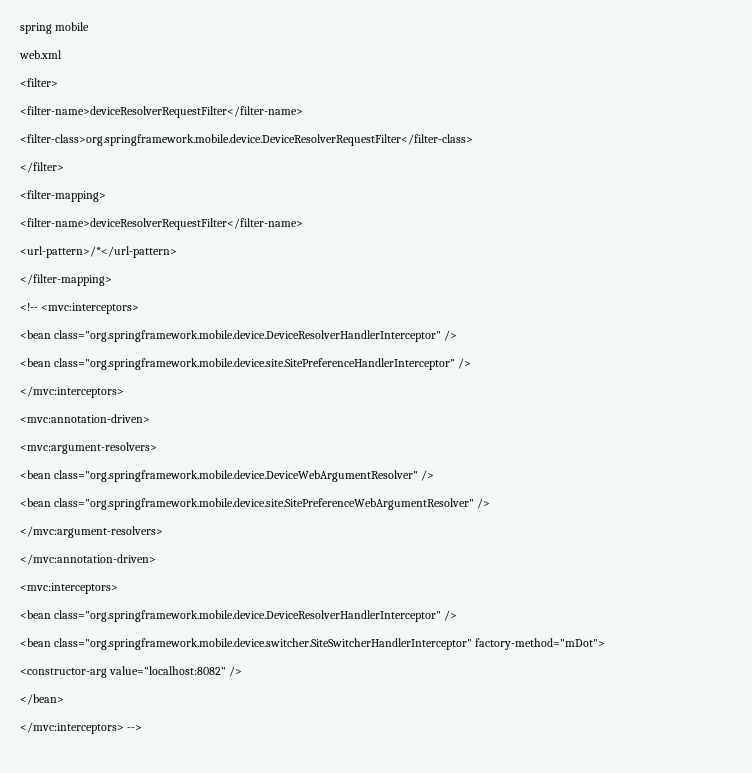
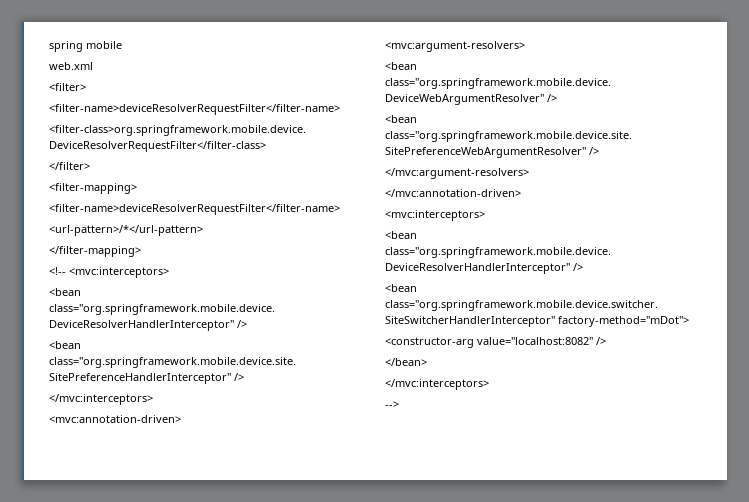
  </bean>
- </mvc:interceptors> -->
+ </mvc:interceptors>
+ -->

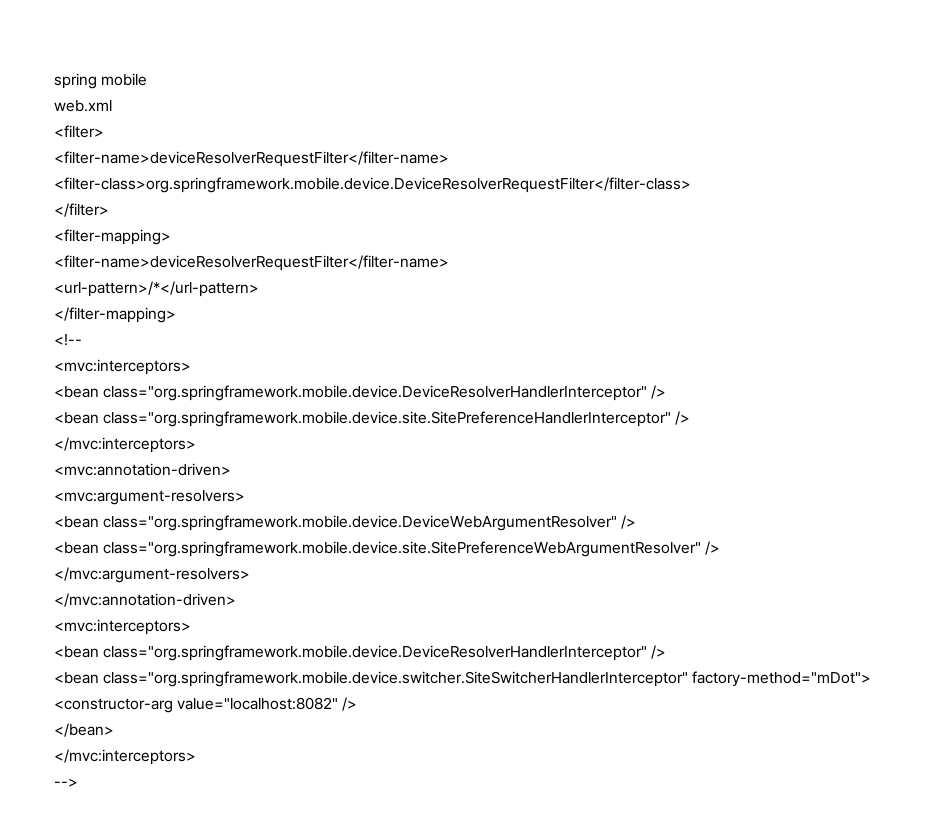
- <!-- <mvc:interceptors>
+ <!--
+ <mvc:interceptors>

